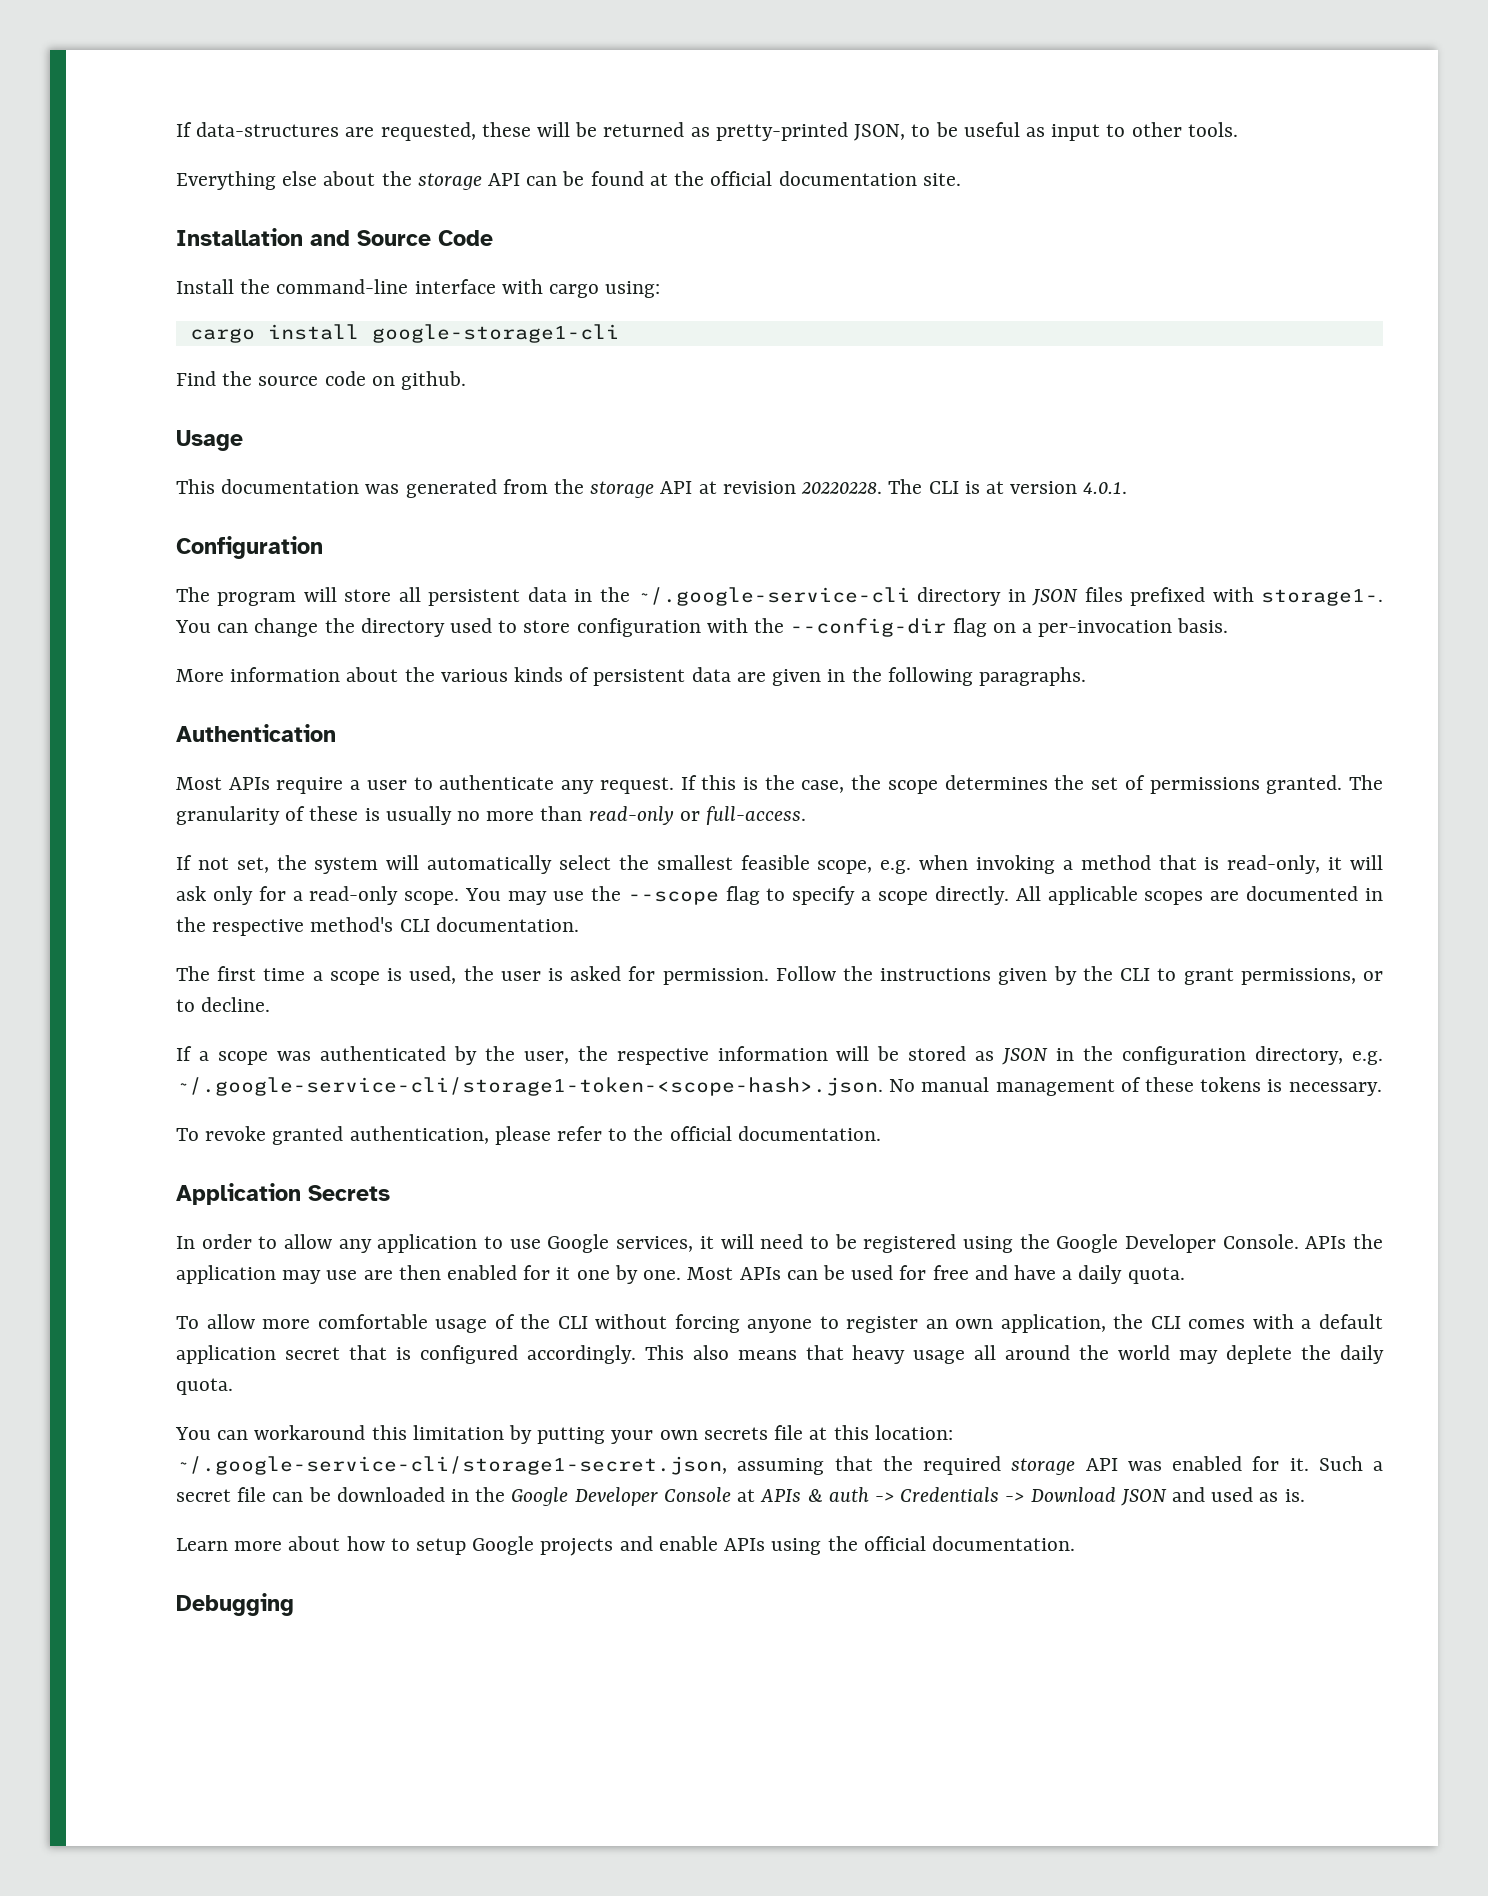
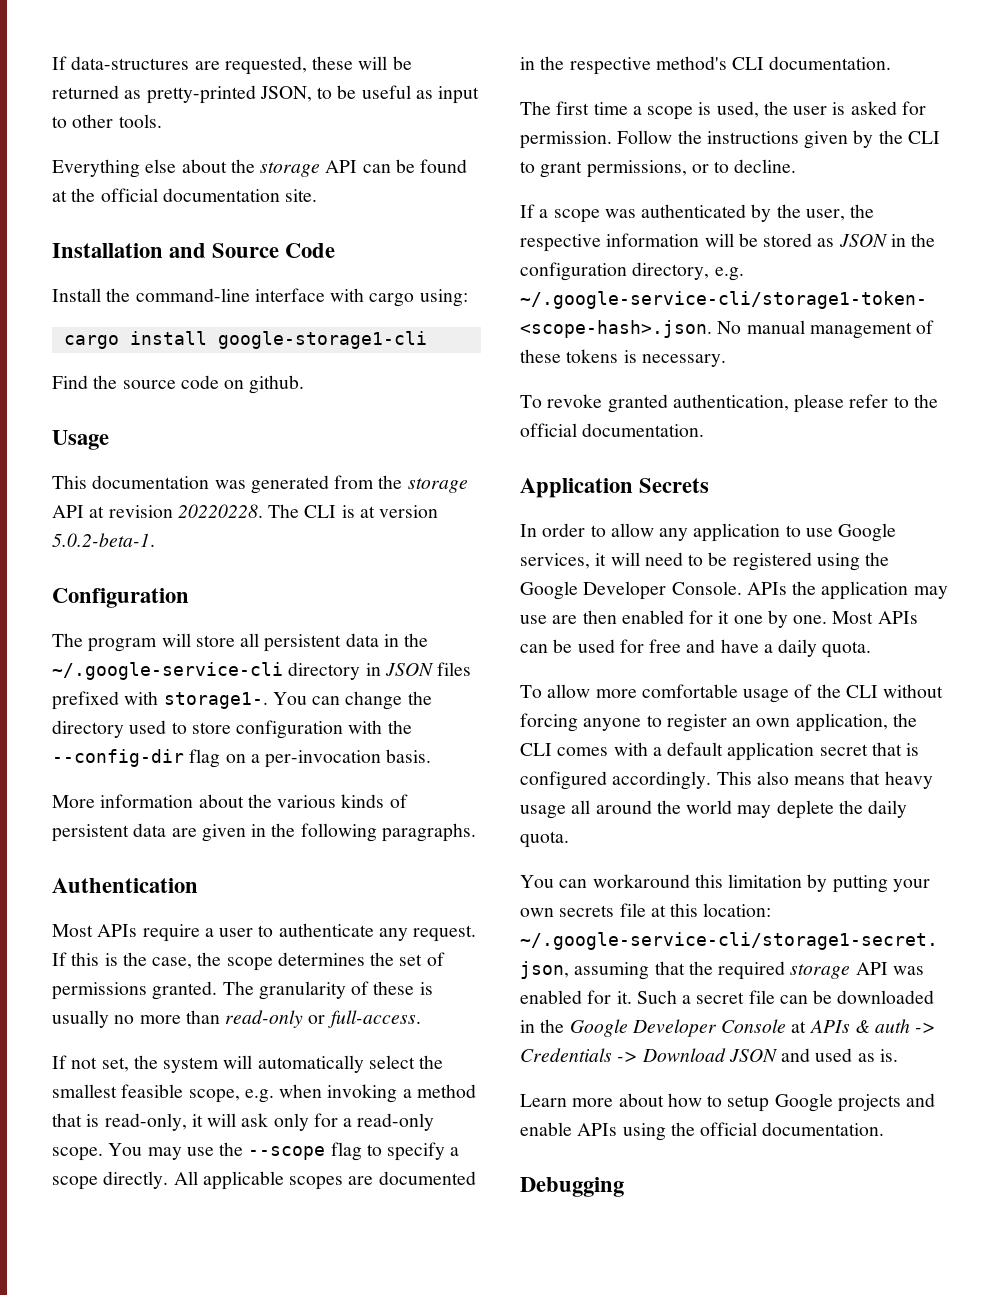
- The CLI is at version 4.0.1.
+ The CLI is at version 5.0.2-beta-1.

